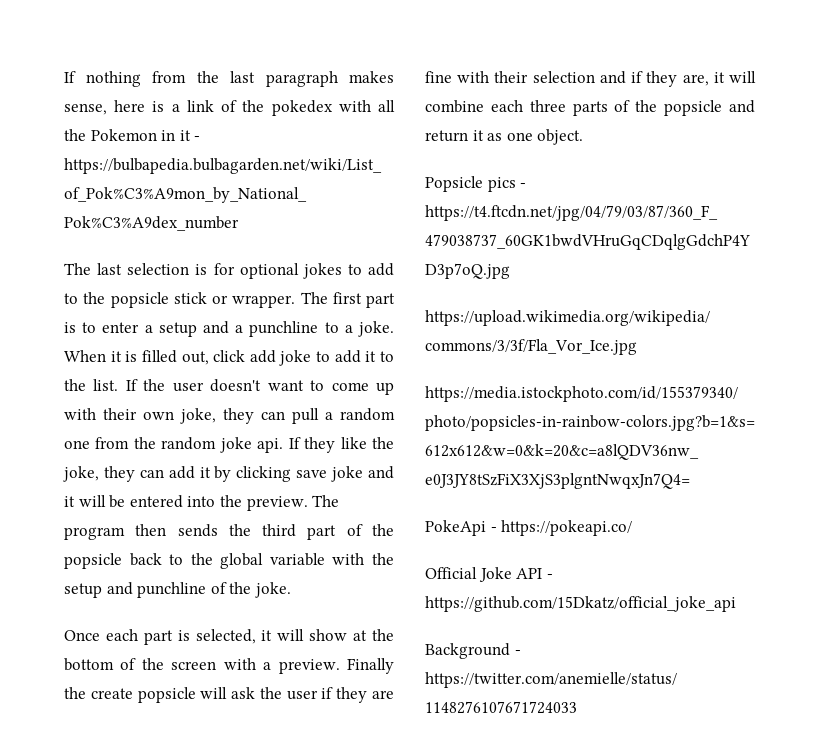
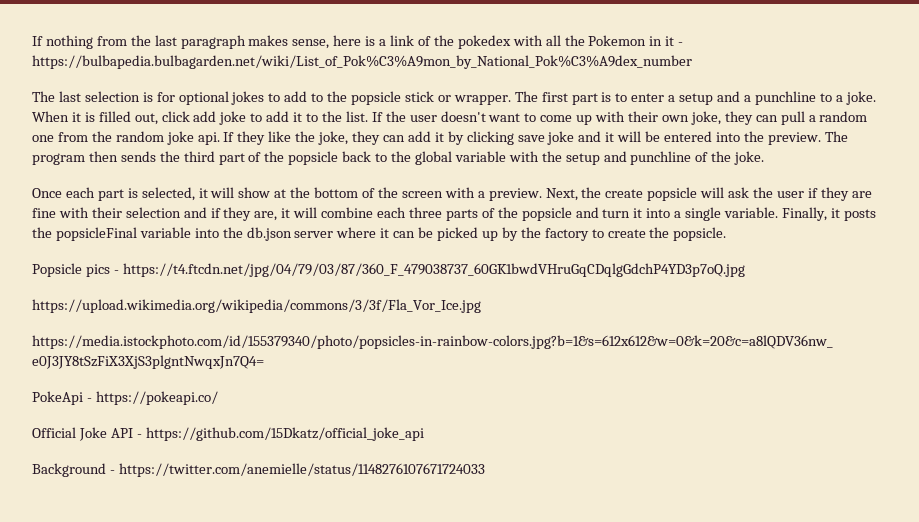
- Finally the create popsicle will ask the user if they are fine with their selection and if they are, it will combine each three parts of the popsicle and return it as one object.
+ Next, the create popsicle will ask the user if they are fine with their selection and if they are, it will combine each three parts of the popsicle and turn it into a single variable. Finally, it posts the popsicleFinal variable into the db.json server where it can be picked up by the factory to create the popsicle.

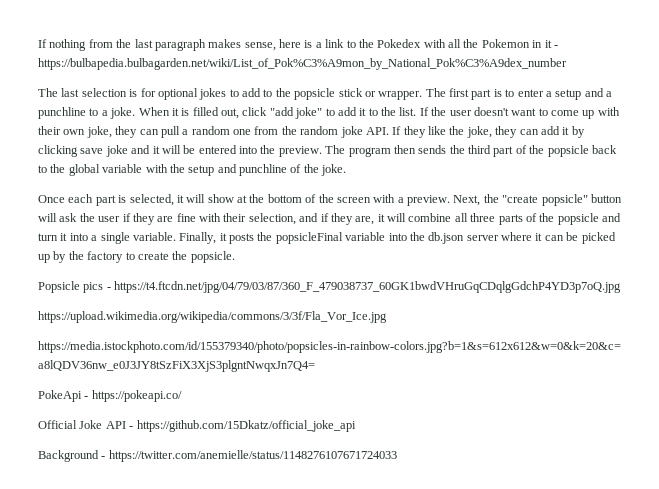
- If nothing from the last paragraph makes sense, here is a link of the pokedex with all the Pokemon in it - https://bulbapedia.bulbagarden.net/wiki/List_of_Pok%C3%A9mon_by_National_Pok%C3%A9dex_number
+ If nothing from the last paragraph makes sense, here is a link to the Pokedex with all the Pokemon in it - https://bulbapedia.bulbagarden.net/wiki/List_of_Pok%C3%A9mon_by_National_Pok%C3%A9dex_number
- When it is filled out, click add joke to add it to the list.
+ When it is filled out, click "add joke" to add it to the list.
- If the user doesn't want to come up with their own joke, they can pull a random one from the random joke api. If they like the joke, they can add it by clicking save joke and it will be entered into the preview.
+ If the user doesn't want to come up with their own joke, they can pull a random one from the random joke API. If they like the joke, they can add it by clicking save joke and it will be entered into the preview.
- Next, the create popsicle will ask the user if they are fine with their selection and if they are, it will combine each three parts of the popsicle and turn it into a single variable.
+ Next, the "create popsicle" button will ask the user if they are fine with their selection, and if they are, it will combine all three parts of the popsicle and turn it into a single variable.

